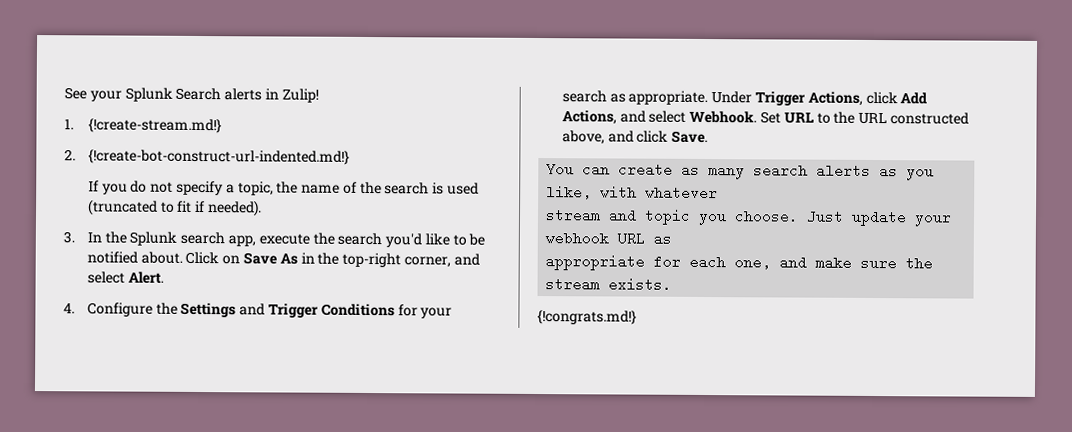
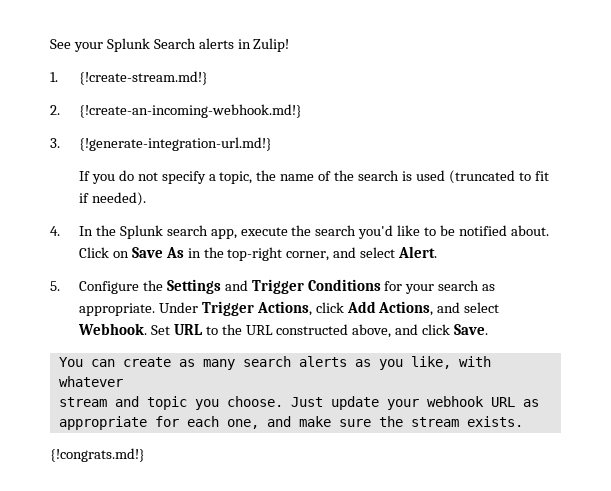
- 2. {!create-bot-construct-url-indented.md!}
+ 2. {!create-an-incoming-webhook.md!}
+ 3. {!generate-integration-url.md!}
- 3. In the Splunk search app, execute the search you'd like to be notified about.
+ 4. In the Splunk search app, execute the search you'd like to be notified about.
- 4. Configure the Settings and Trigger Conditions for your search as appropriate.
+ 5. Configure the Settings and Trigger Conditions for your search as appropriate.

